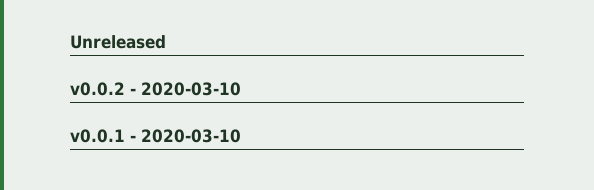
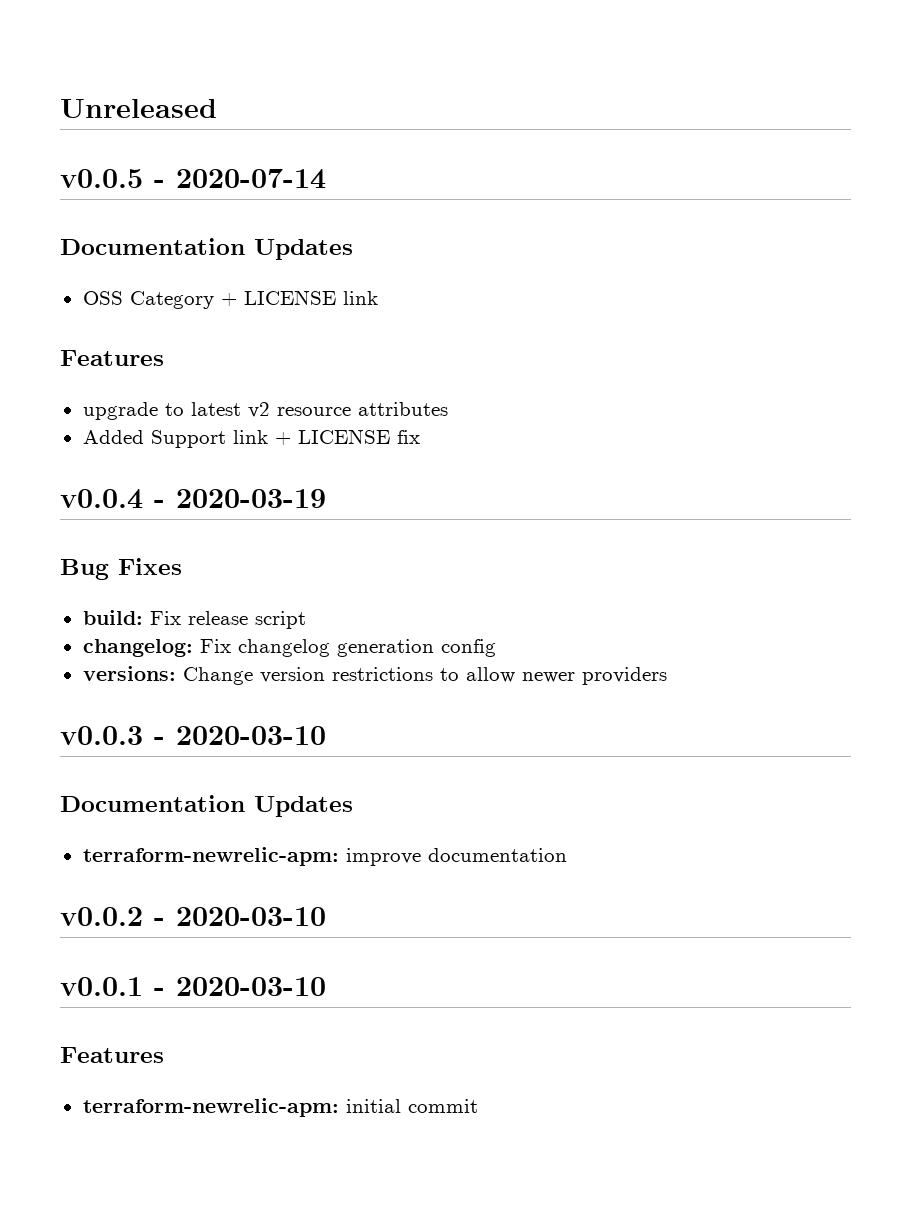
+ v0.0.5 - 2020-07-14
+ Documentation Updates
+ OSS Category + LICENSE link
+ Features
+ upgrade to latest v2 resource attributes
+ Added Support link + LICENSE fix
+ v0.0.4 - 2020-03-19
+ Bug Fixes
+ build: Fix release script
+ changelog: Fix changelog generation config
+ versions: Change version restrictions to allow newer providers
+ v0.0.3 - 2020-03-10
+ Documentation Updates
+ terraform-newrelic-apm: improve documentation
  v0.0.1 - 2020-03-10
+ Features
+ terraform-newrelic-apm: initial commit

